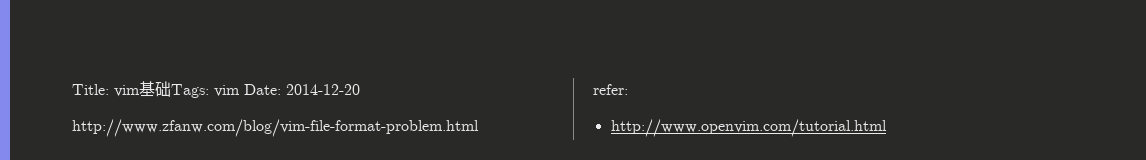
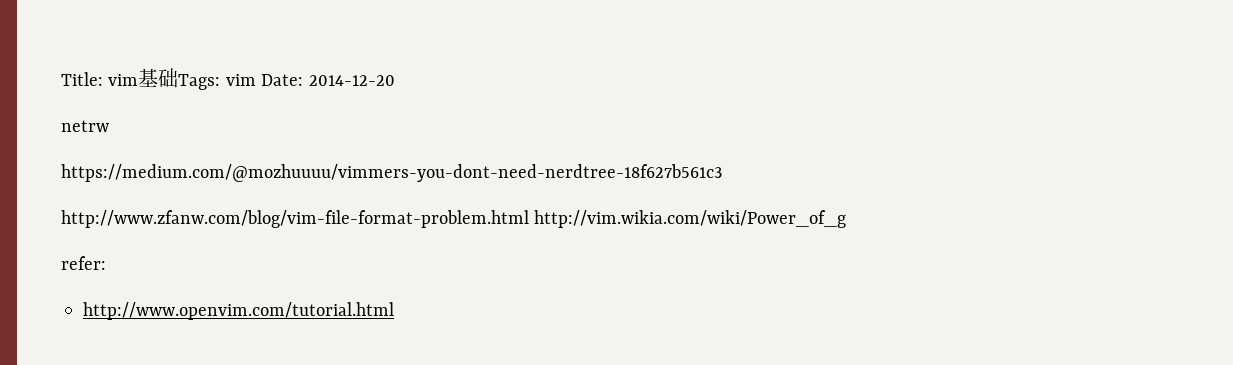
+ netrw
+ https://medium.com/@mozhuuuu/vimmers-you-dont-need-nerdtree-18f627b561c3
- http://www.zfanw.com/blog/vim-file-format-problem.html
+ http://www.zfanw.com/blog/vim-file-format-problem.html http://vim.wikia.com/wiki/Power_of_g

